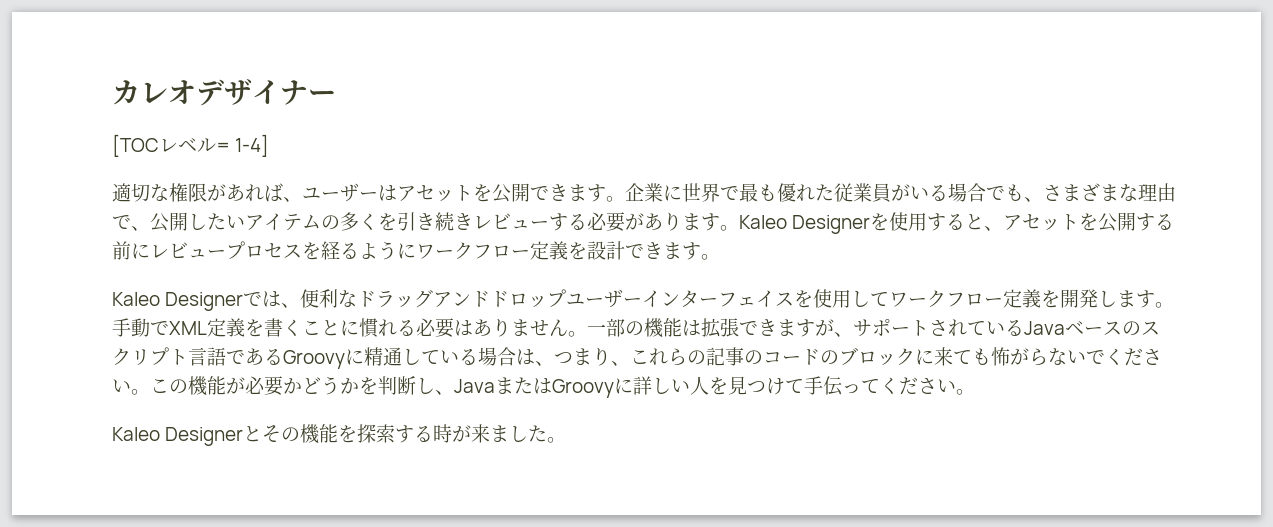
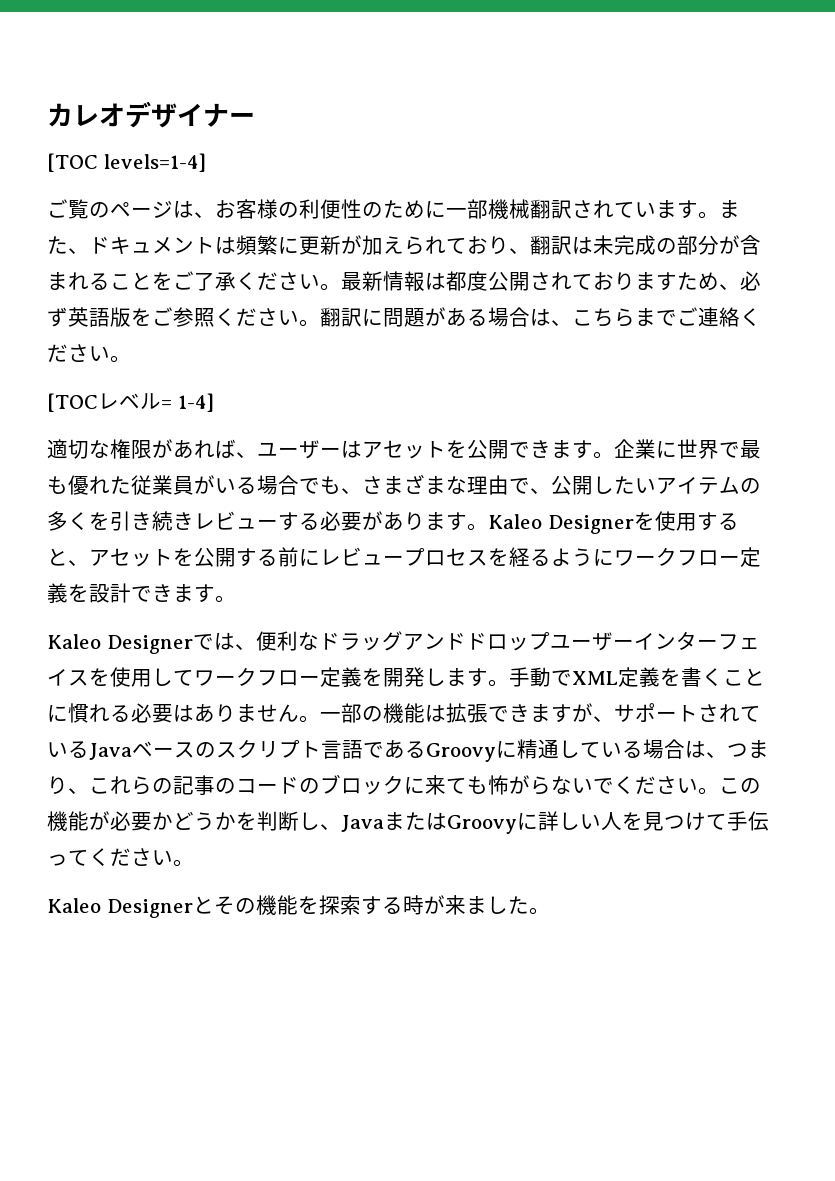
+ [TOC levels=1-4]
+ ご覧のページは、お客様の利便性のために一部機械翻訳されています。また、ドキュメントは頻繁に更新が加えられており、翻訳は未完成の部分が含まれることをご了承ください。最新情報は都度公開されておりますため、必ず英語版をご参照ください。翻訳に問題がある場合は、こちらまでご連絡ください。

